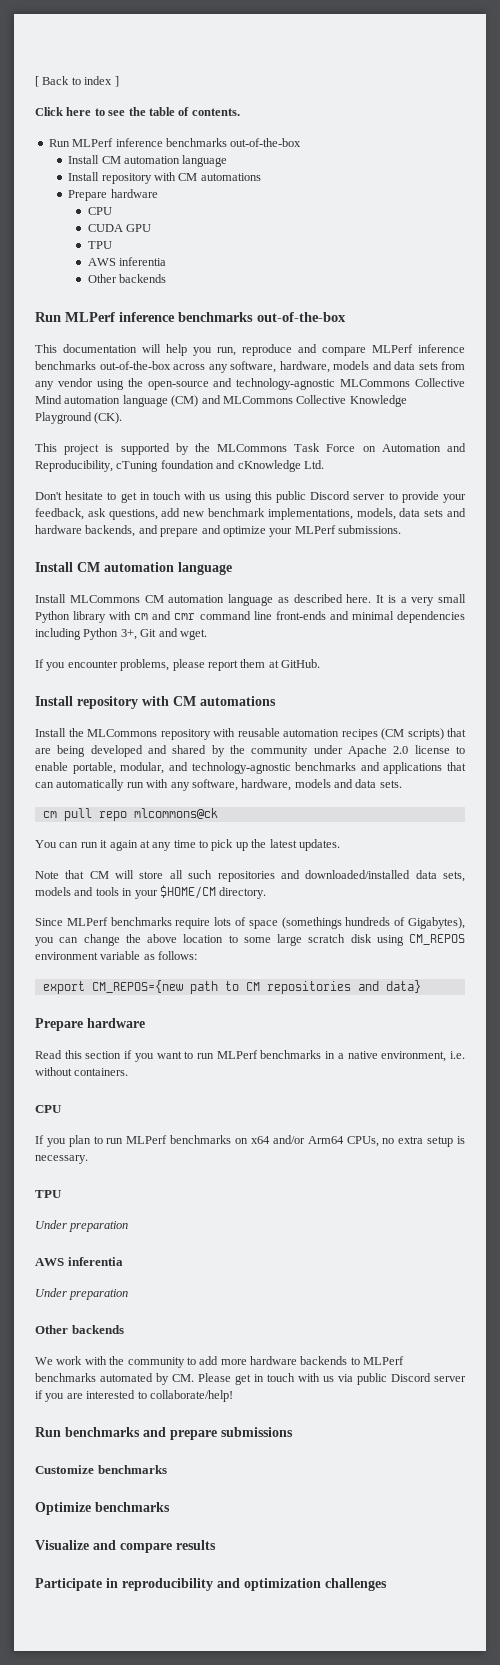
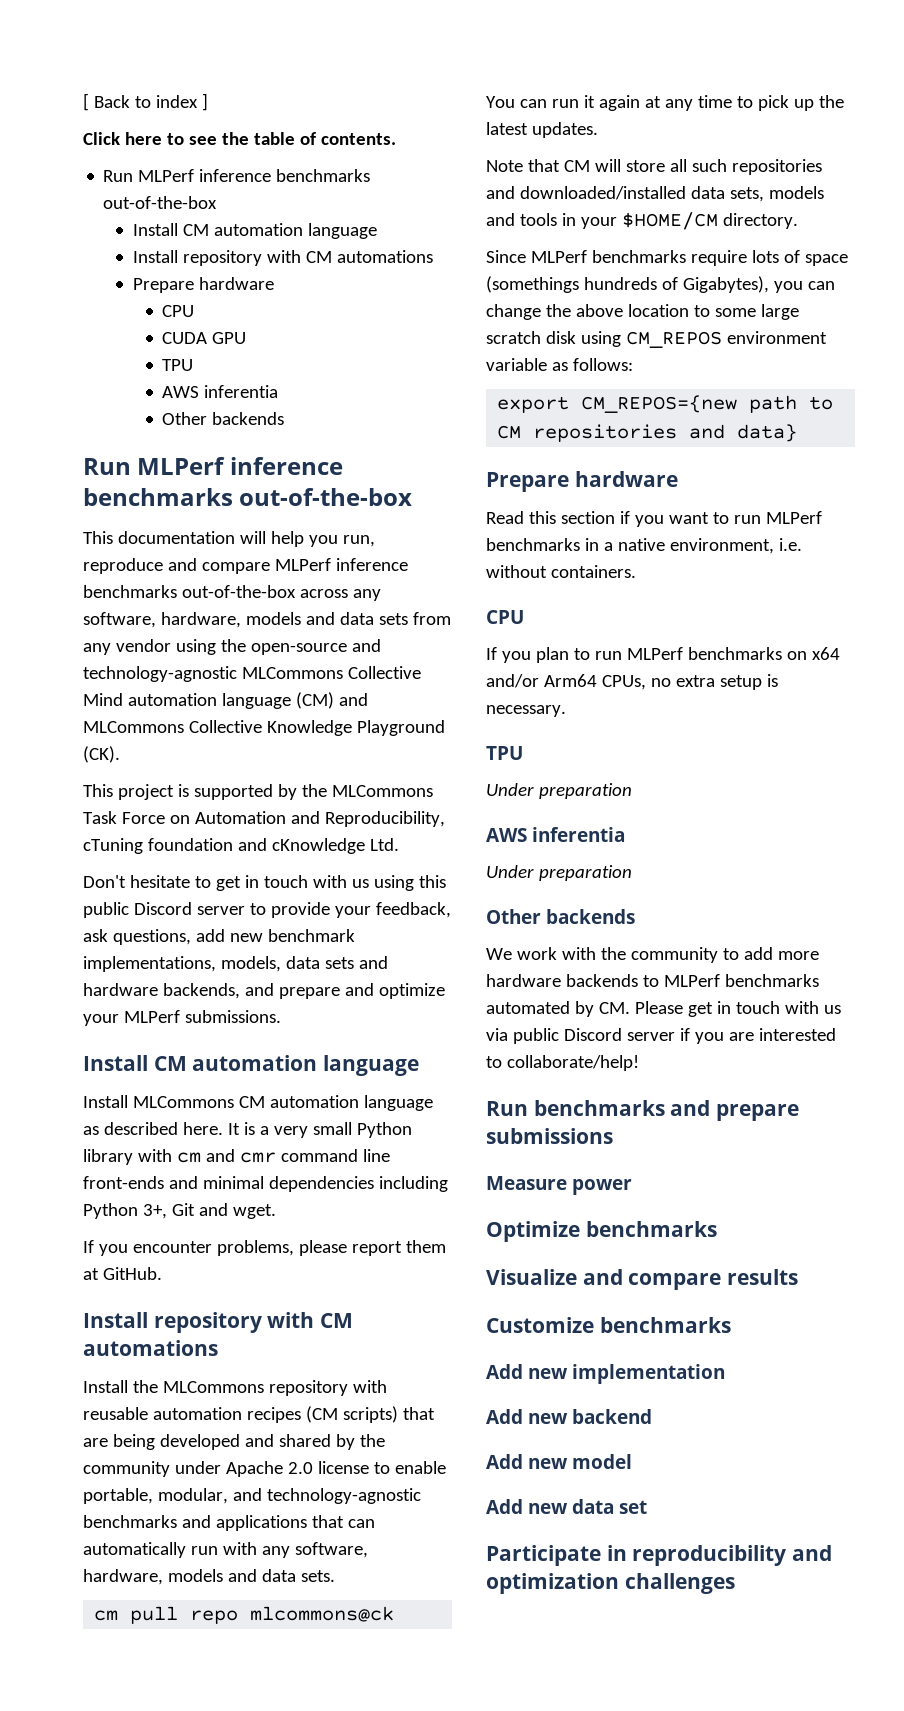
- Customize benchmarks
+ Measure power
+ Customize benchmarks
+ Add new implementation
+ Add new backend
+ Add new model
+ Add new data set

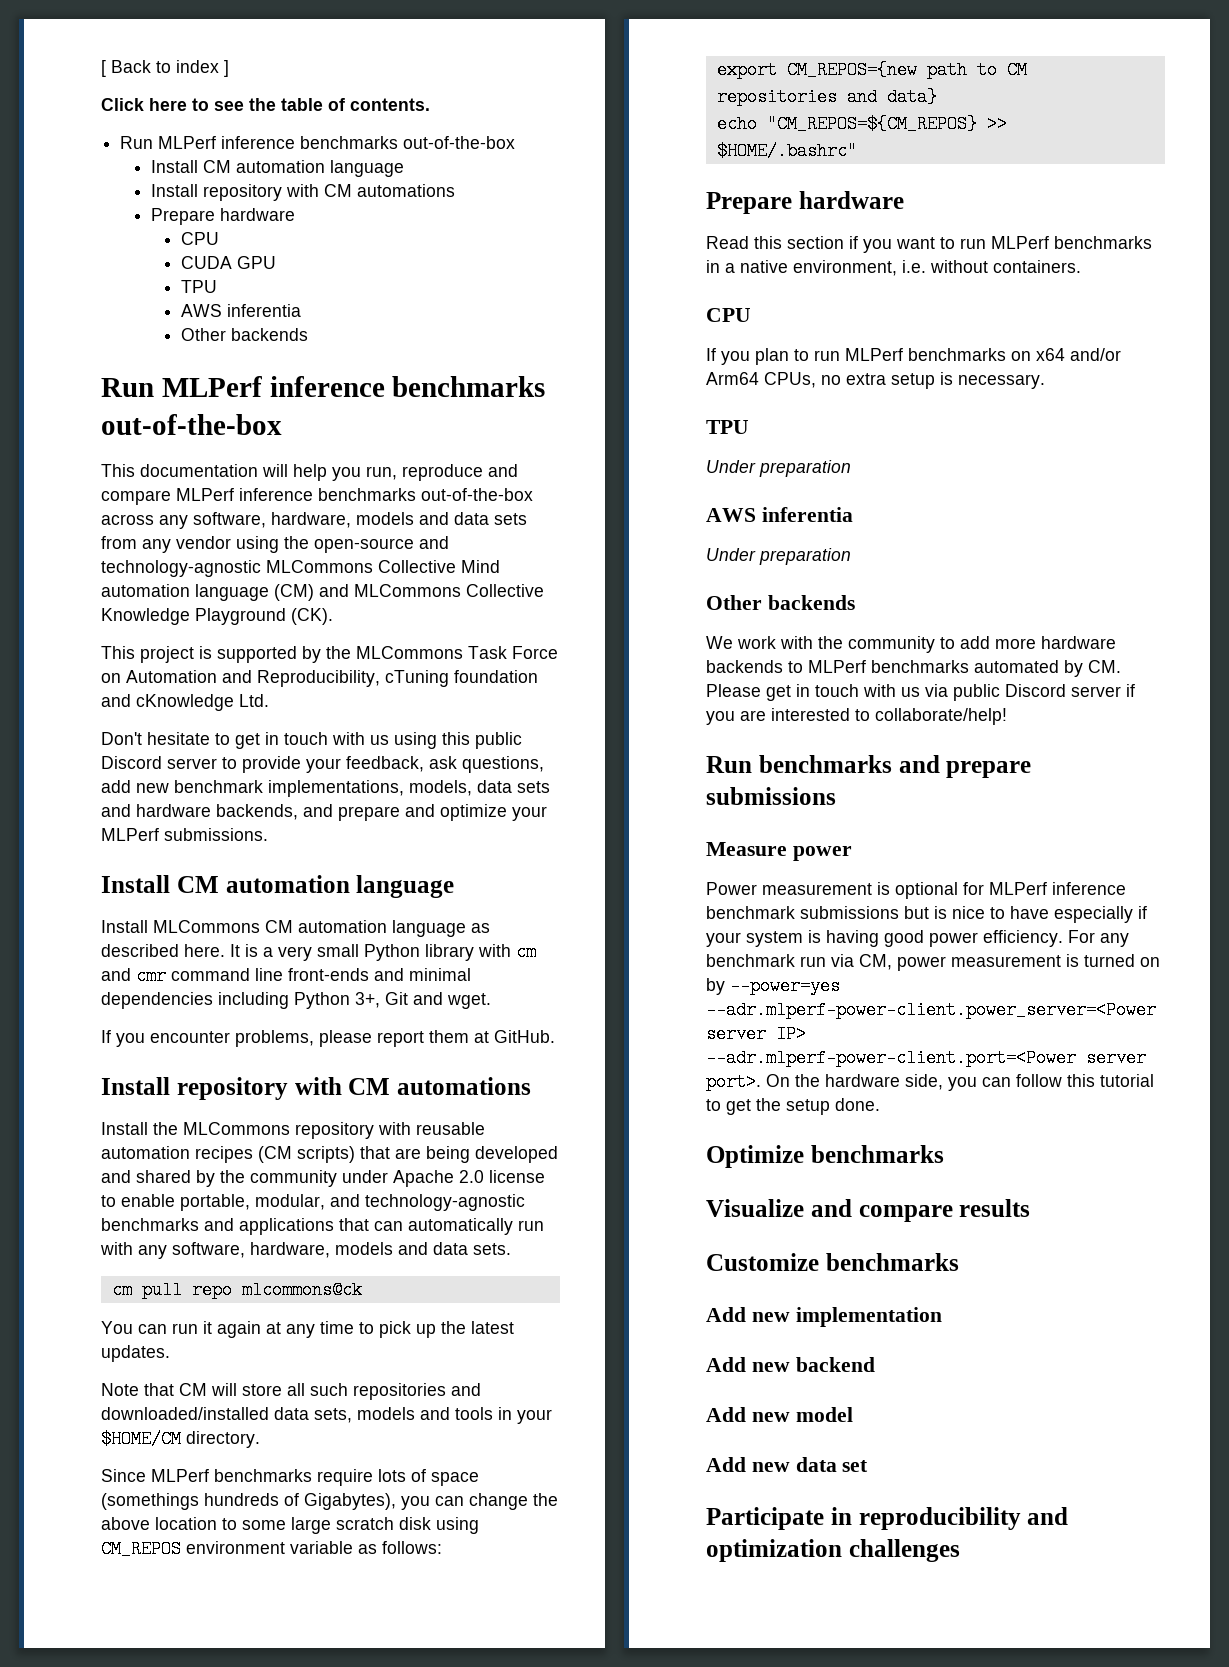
+ echo "CM_REPOS=${CM_REPOS} >> $HOME/.bashrc"
+ Power measurement is optional for MLPerf inference benchmark submissions but is nice to have especially if your system is having good power efficiency. For any benchmark run via CM, power measurement is turned on by --power=yes --adr.mlperf-power-client.power_server=<Power server IP> --adr.mlperf-power-client.port=<Power server port>. On the hardware side, you can follow this tutorial to get the setup done.

